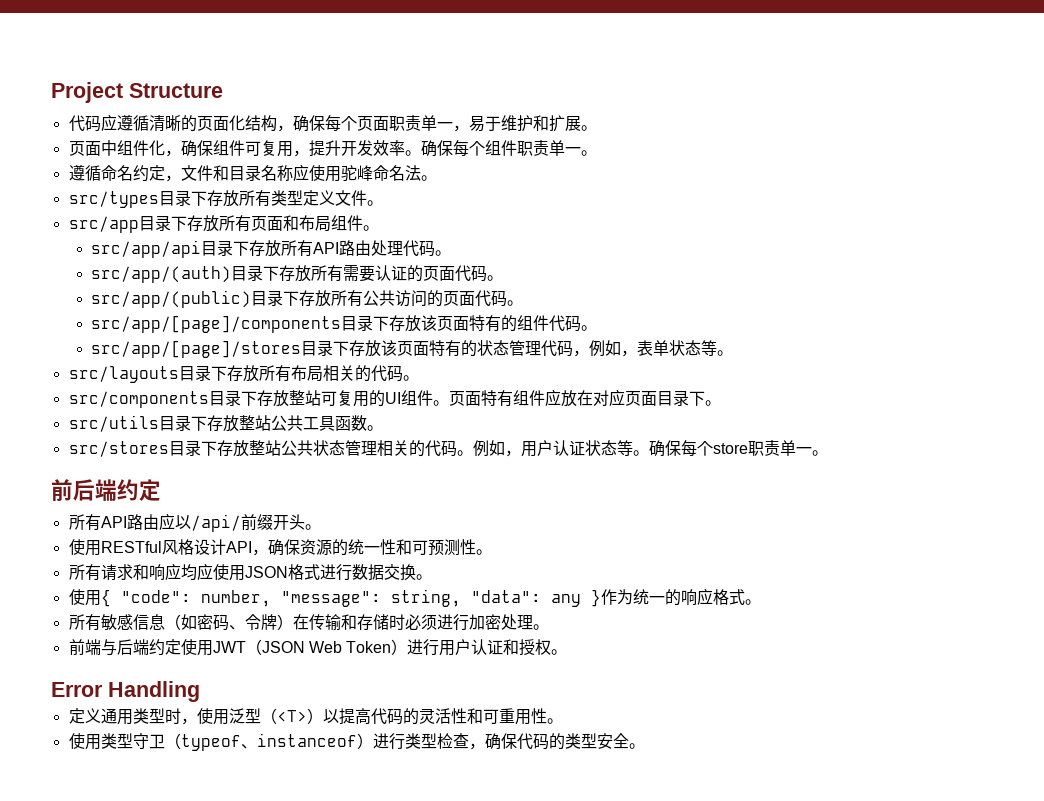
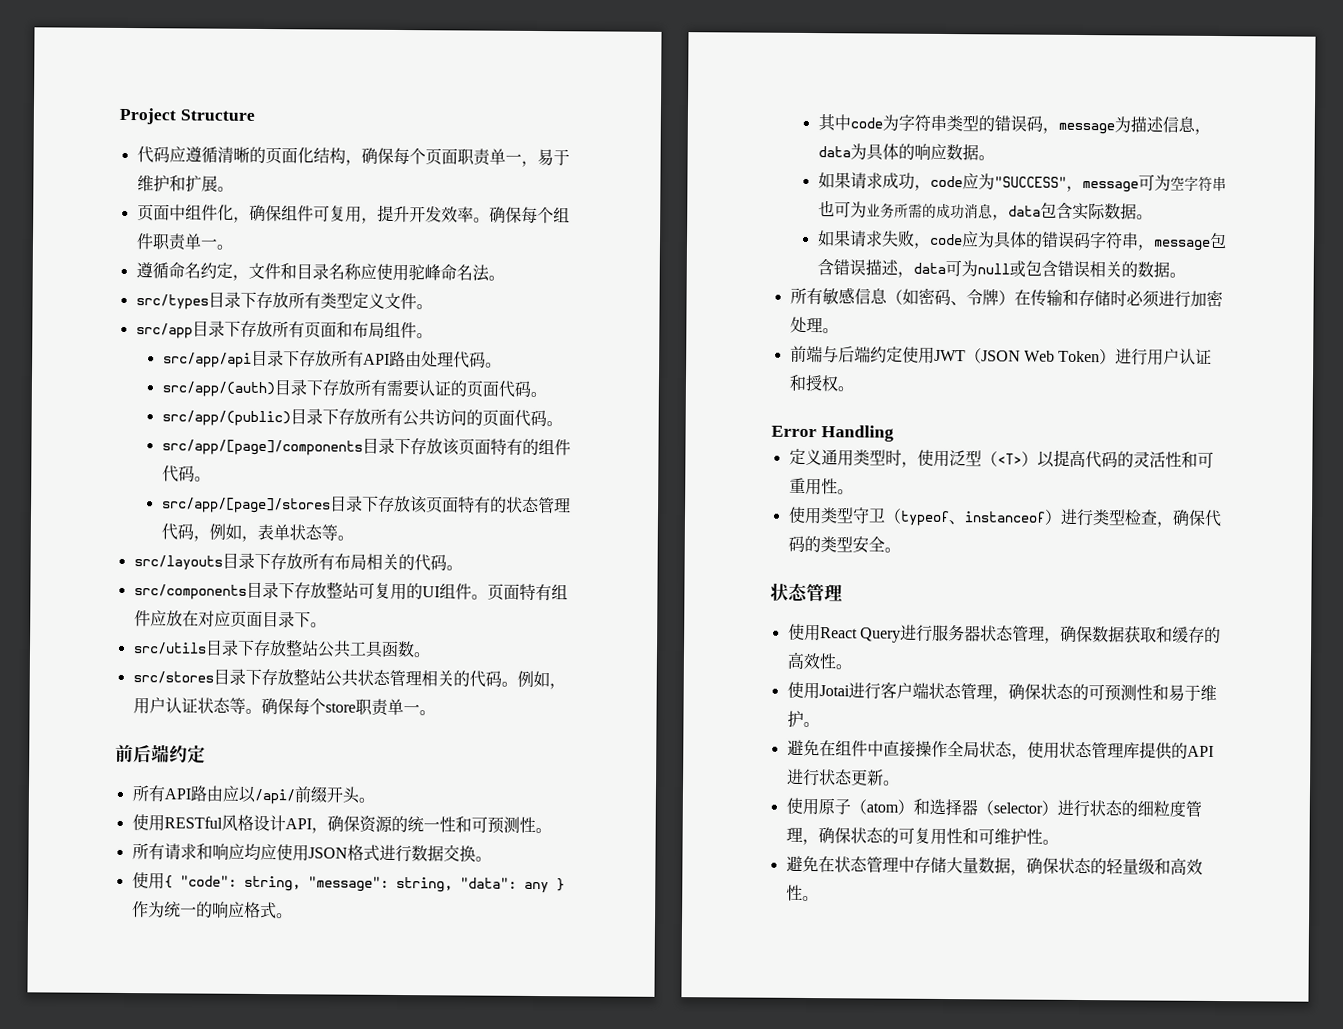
- 使用{ "code": number, "message": string, "data": any }作为统一的响应格式。
+ 使用{ "code": string, "message": string, "data": any }作为统一的响应格式。
+ 其中code为字符串类型的错误码，message为描述信息，data为具体的响应数据。
+ 如果请求成功，code应为"SUCCESS"，message可为空字符串也可为业务所需的成功消息，data包含实际数据。
+ 如果请求失败，code应为具体的错误码字符串，message包含错误描述，data可为null或包含错误相关的数据。
  使用类型守卫（typeof、instanceof）进行类型检查，确保代码的类型安全。
+ 状态管理
+ 使用React Query进行服务器状态管理，确保数据获取和缓存的高效性。
+ 使用Jotai进行客户端状态管理，确保状态的可预测性和易于维护。
+ 避免在组件中直接操作全局状态，使用状态管理库提供的API进行状态更新。
+ 使用原子（atom）和选择器（selector）进行状态的细粒度管理，确保状态的可复用性和可维护性。
+ 避免在状态管理中存储大量数据，确保状态的轻量级和高效性。

